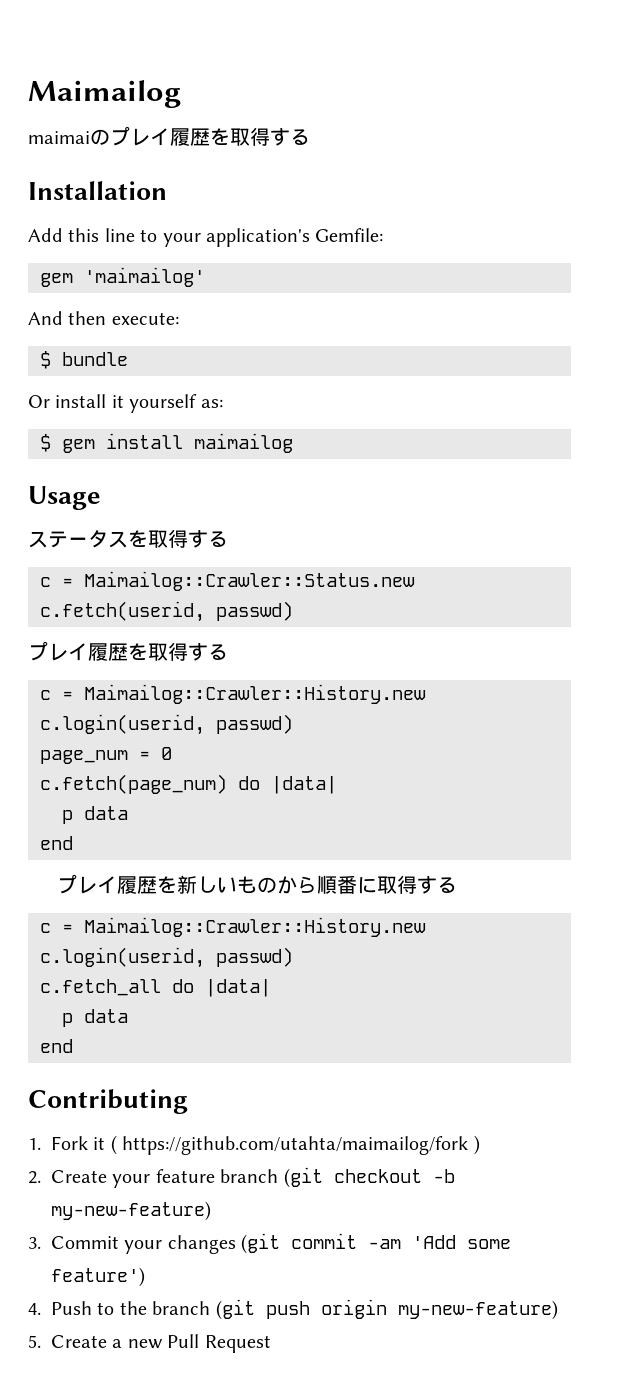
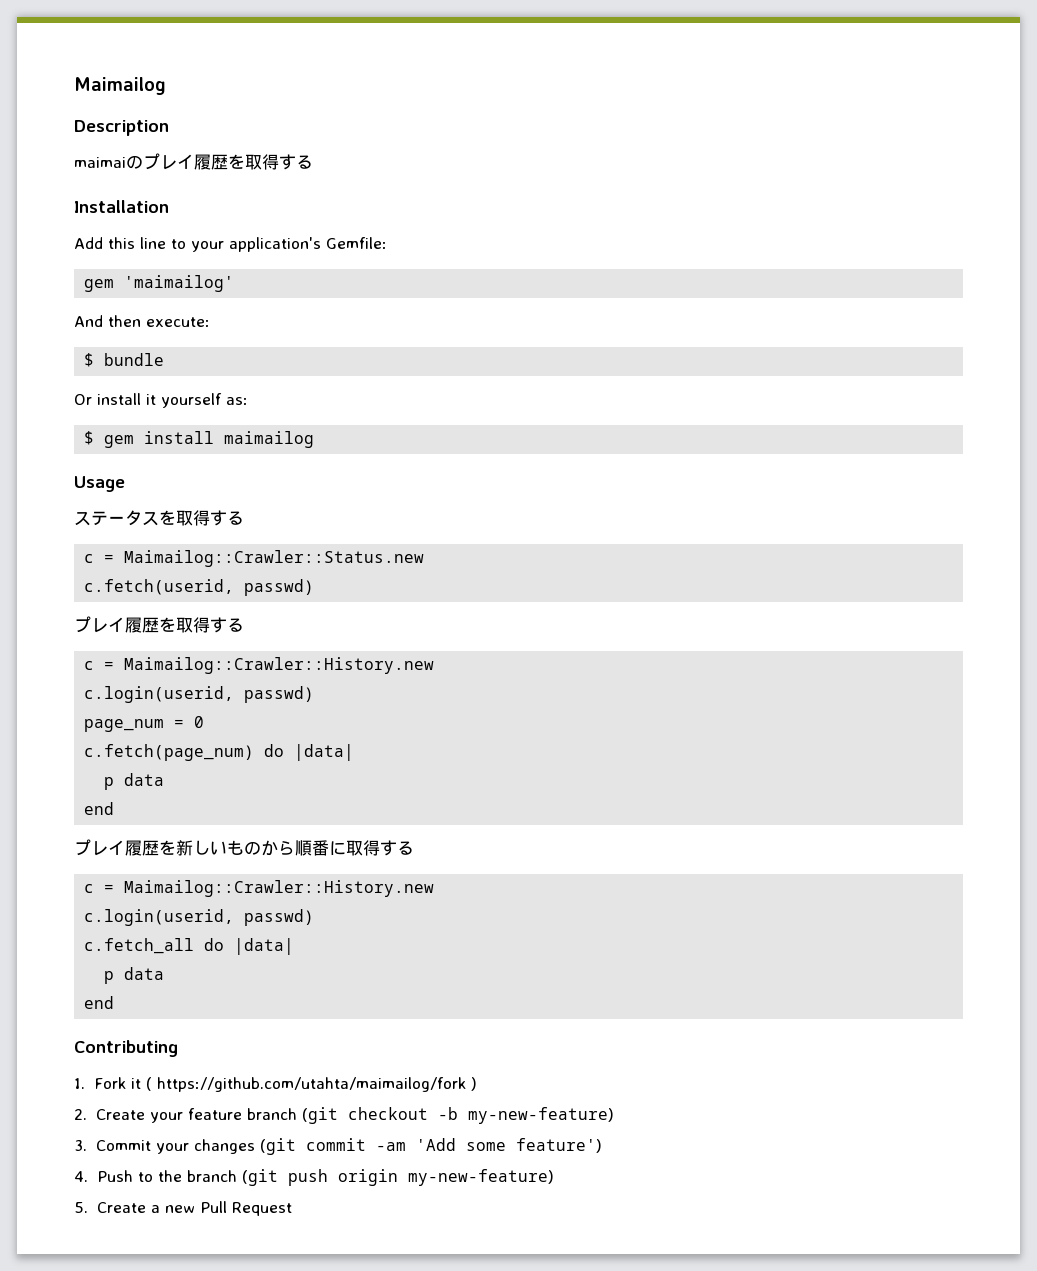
+ Description

